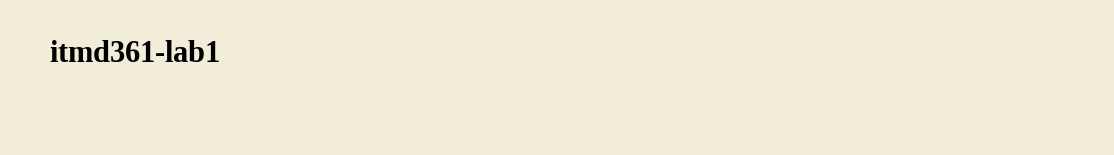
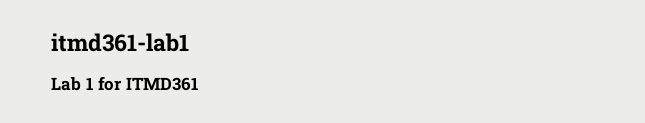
+ Lab 1 for ITMD361

